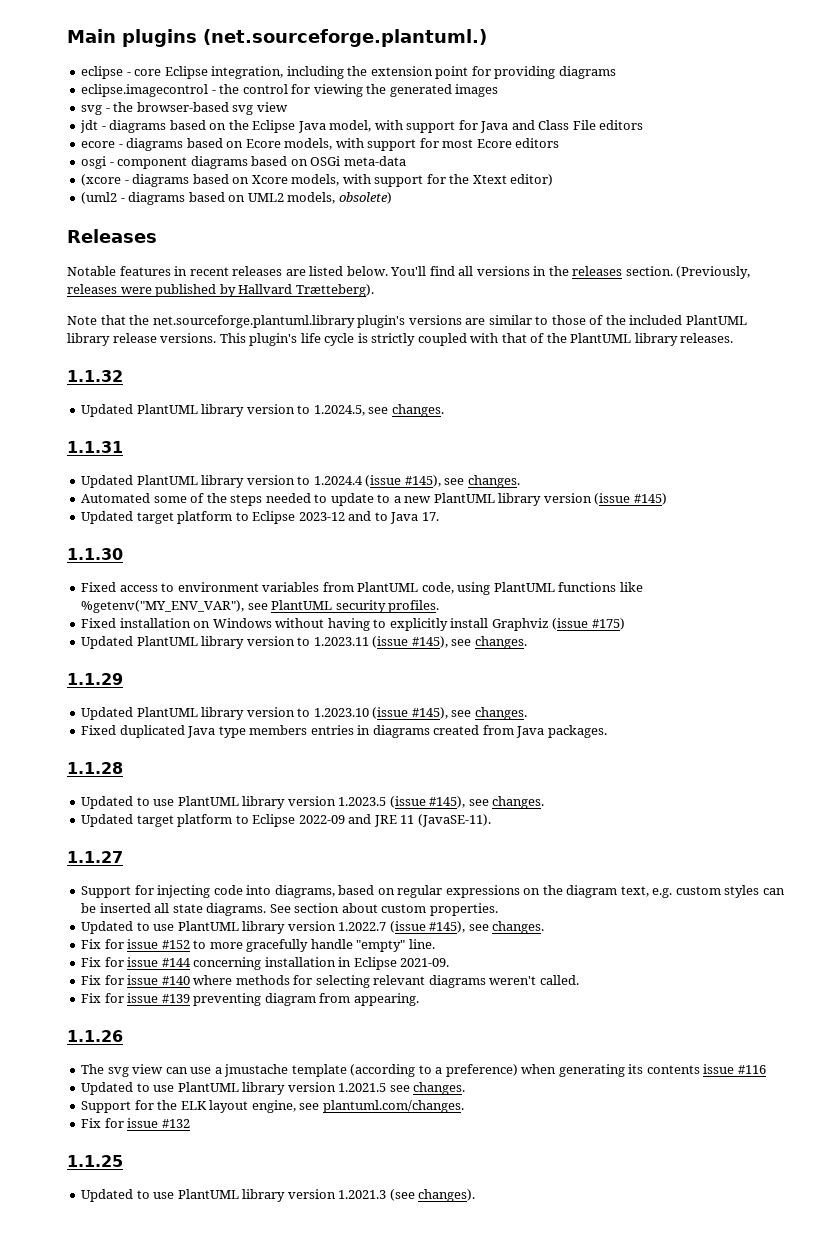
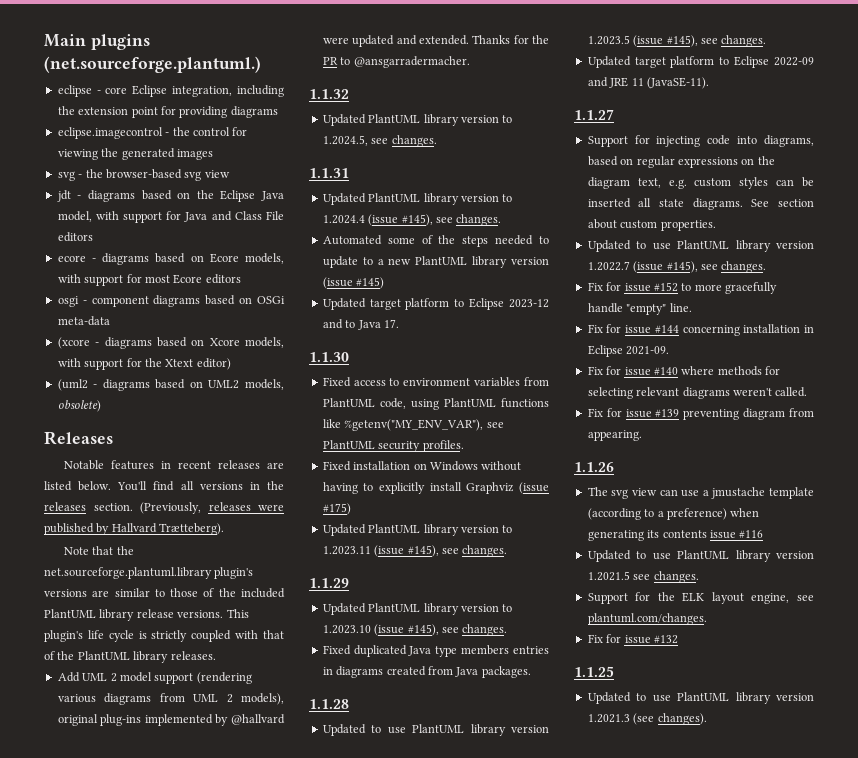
+ Add UML 2 model support (rendering various diagrams from UML 2 models), original plug-ins implemented by @hallvard were updated and extended. Thanks for the PR to @ansgarradermacher.

